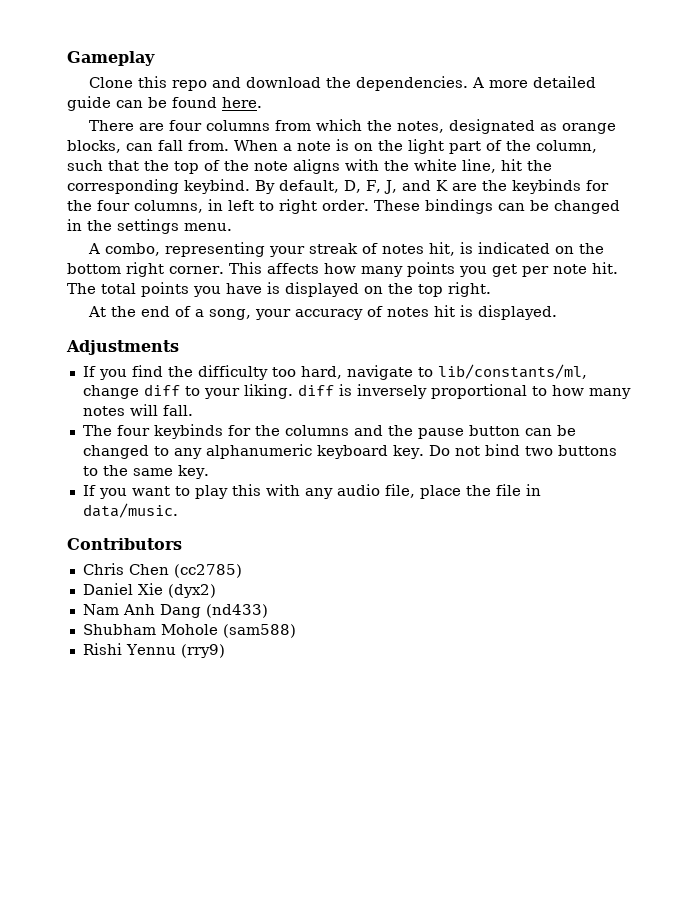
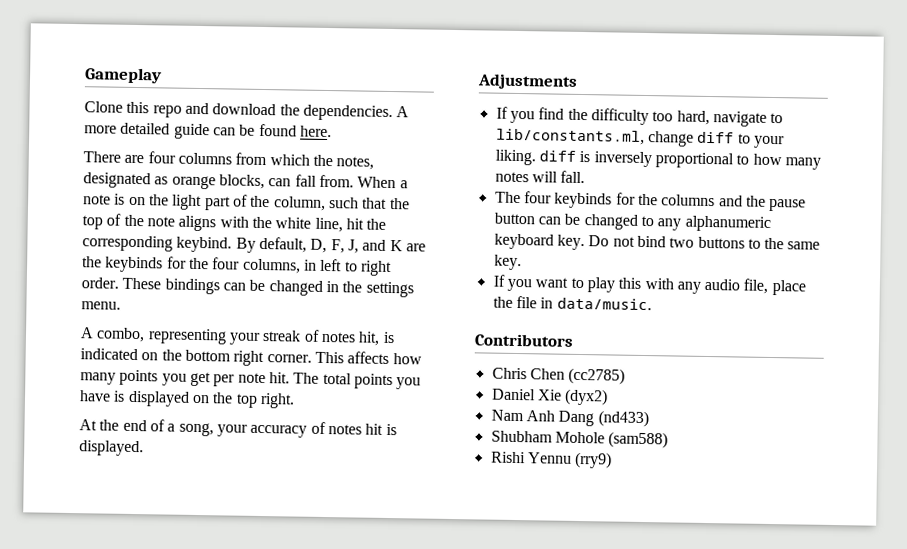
- If you find the difficulty too hard, navigate to lib/constants/ml, change diff to your liking. diff is inversely proportional to how many notes will fall.
+ If you find the difficulty too hard, navigate to lib/constants.ml, change diff to your liking. diff is inversely proportional to how many notes will fall.

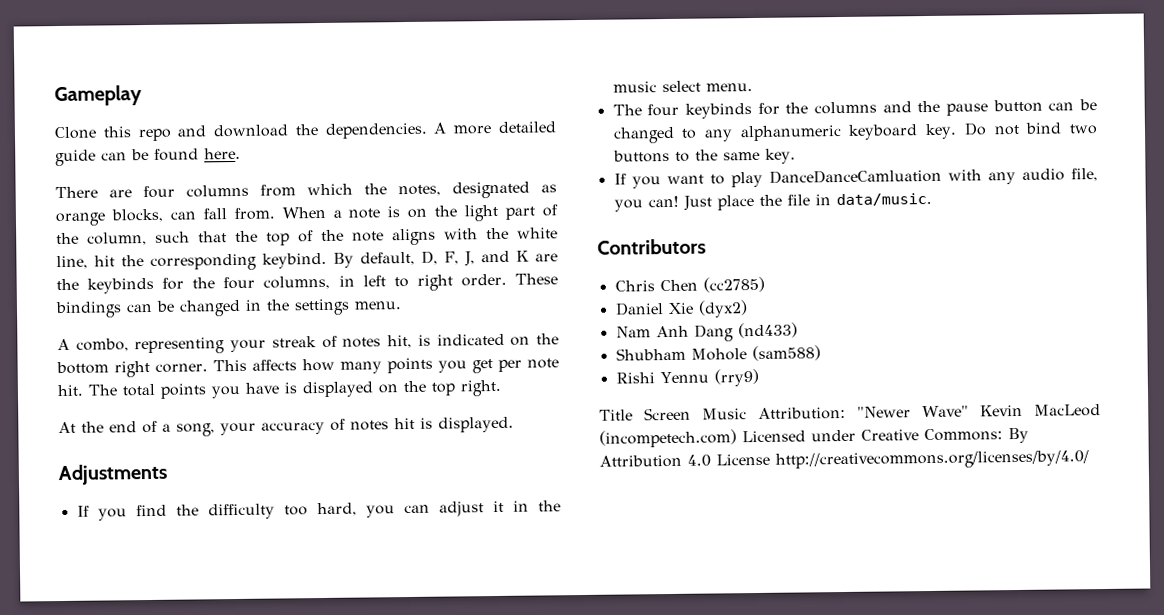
- If you find the difficulty too hard, navigate to lib/constants.ml, change diff to your liking. diff is inversely proportional to how many notes will fall.
+ If you find the difficulty too hard, you can adjust it in the music select menu.
- If you want to play this with any audio file, place the file in data/music.
+ If you want to play DanceDanceCamluation with any audio file, you can! Just place the file in data/music.
+ Title Screen Music Attribution: "Newer Wave" Kevin MacLeod (incompetech.com) Licensed under Creative Commons: By Attribution 4.0 License http://creativecommons.org/licenses/by/4.0/

